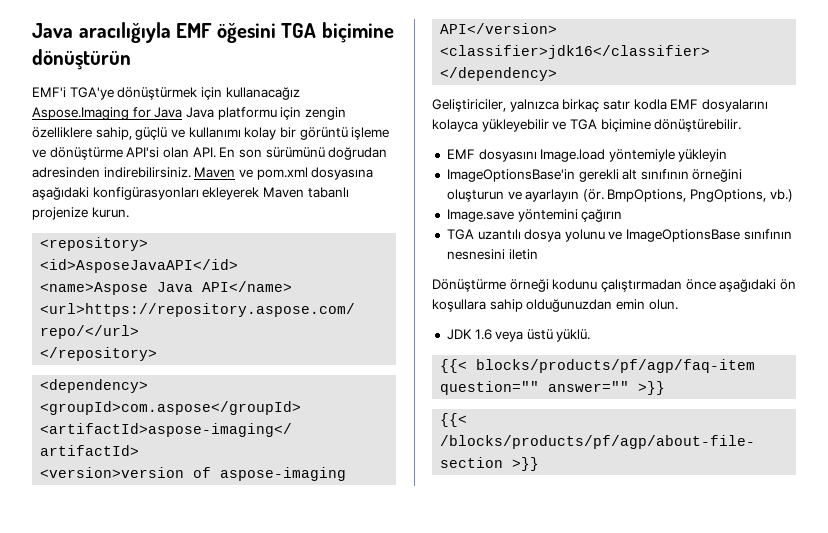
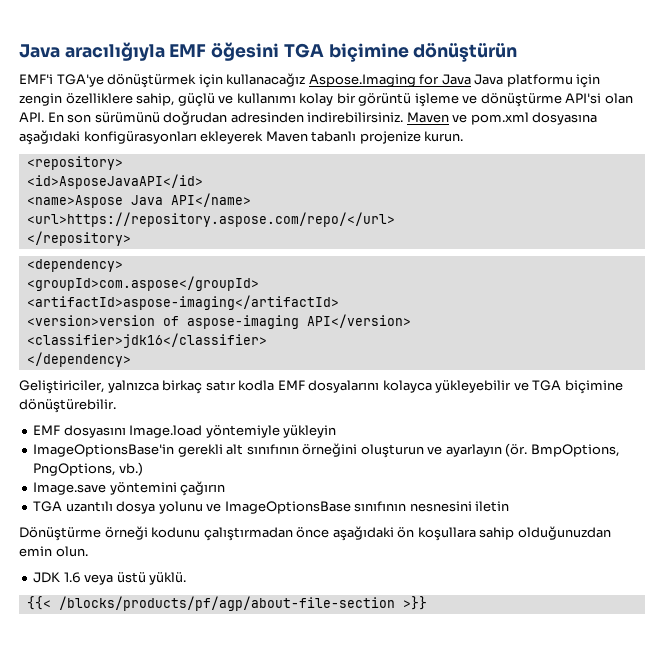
- {{< blocks/products/pf/agp/faq-item question="" answer="" >}}

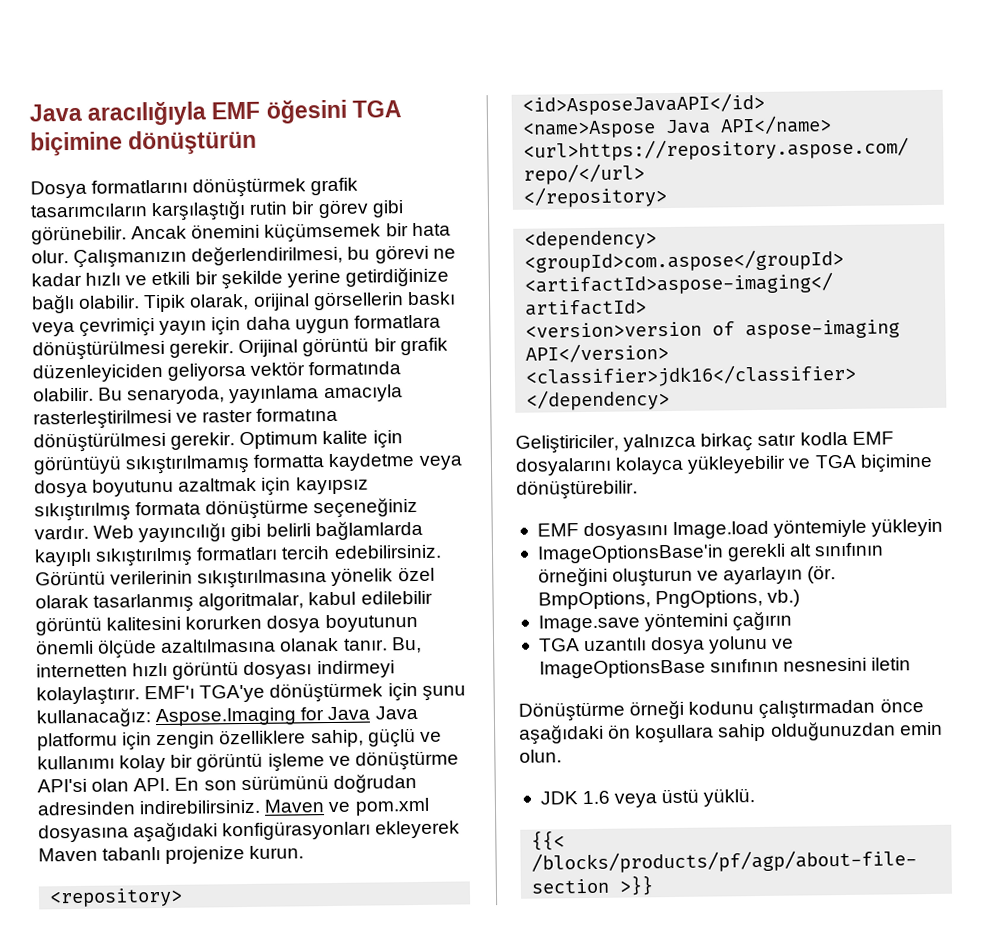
- EMF'i TGA'ye dönüştürmek için kullanacağız Aspose.Imaging for Java Java platformu için zengin özelliklere sahip, güçlü ve kullanımı kolay bir görüntü işleme ve dönüştürme API'si olan API. En son sürümünü doğrudan adresinden indirebilirsiniz.
+ Dosya formatlarını dönüştürmek grafik tasarımcıların karşılaştığı rutin bir görev gibi görünebilir. Ancak önemini küçümsemek bir hata olur. Çalışmanızın değerlendirilmesi, bu görevi ne kadar hızlı ve etkili bir şekilde yerine getirdiğinize bağlı olabilir. Tipik olarak, orijinal görsellerin baskı veya çevrimiçi yayın için daha uygun formatlara dönüştürülmesi gerekir. Orijinal görüntü bir grafik düzenleyiciden geliyorsa vektör formatında olabilir. Bu senaryoda, yayınlama amacıyla rasterleştirilmesi ve raster formatına dönüştürülmesi gerekir. Optimum kalite için görüntüyü sıkıştırılmamış formatta kaydetme veya dosya boyutunu azaltmak için kayıpsız sıkıştırılmış formata dönüştürme seçeneğiniz vardır. Web yayıncılığı gibi belirli bağlamlarda kayıplı sıkıştırılmış formatları tercih edebilirsiniz. Görüntü verilerinin sıkıştırılmasına yönelik özel olarak tasarlanmış algoritmalar, kabul edilebilir görüntü kalitesini korurken dosya boyutunun önemli ölçüde azaltılmasına olanak tanır. Bu, internetten hızlı görüntü dosyası indirmeyi kolaylaştırır. EMF'ı TGA'ye dönüştürmek için şunu kullanacağız: Aspose.Imaging for Java Java platformu için zengin özelliklere sahip, güçlü ve kullanımı kolay bir görüntü işleme ve dönüştürme API'si olan API. En son sürümünü doğrudan adresinden indirebilirsiniz.

